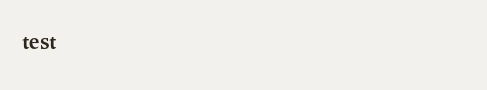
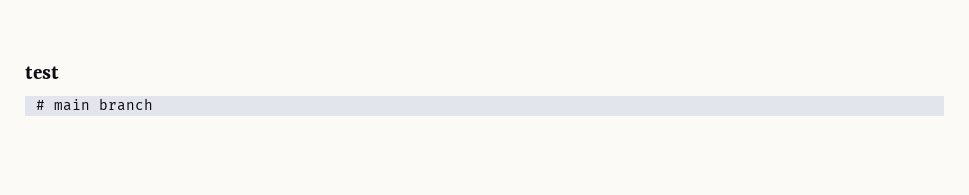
+ # main branch

